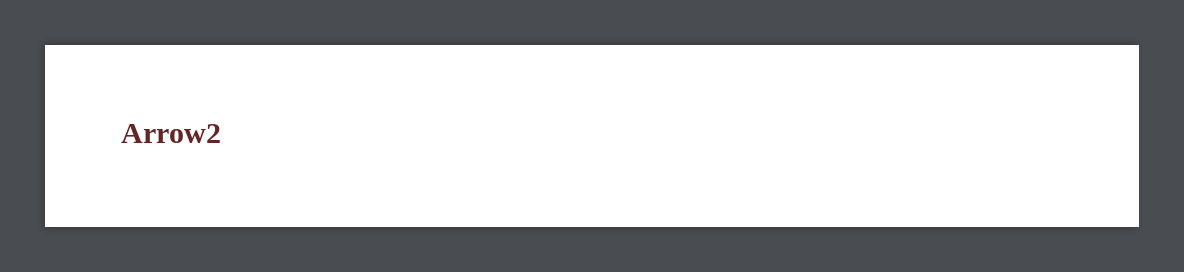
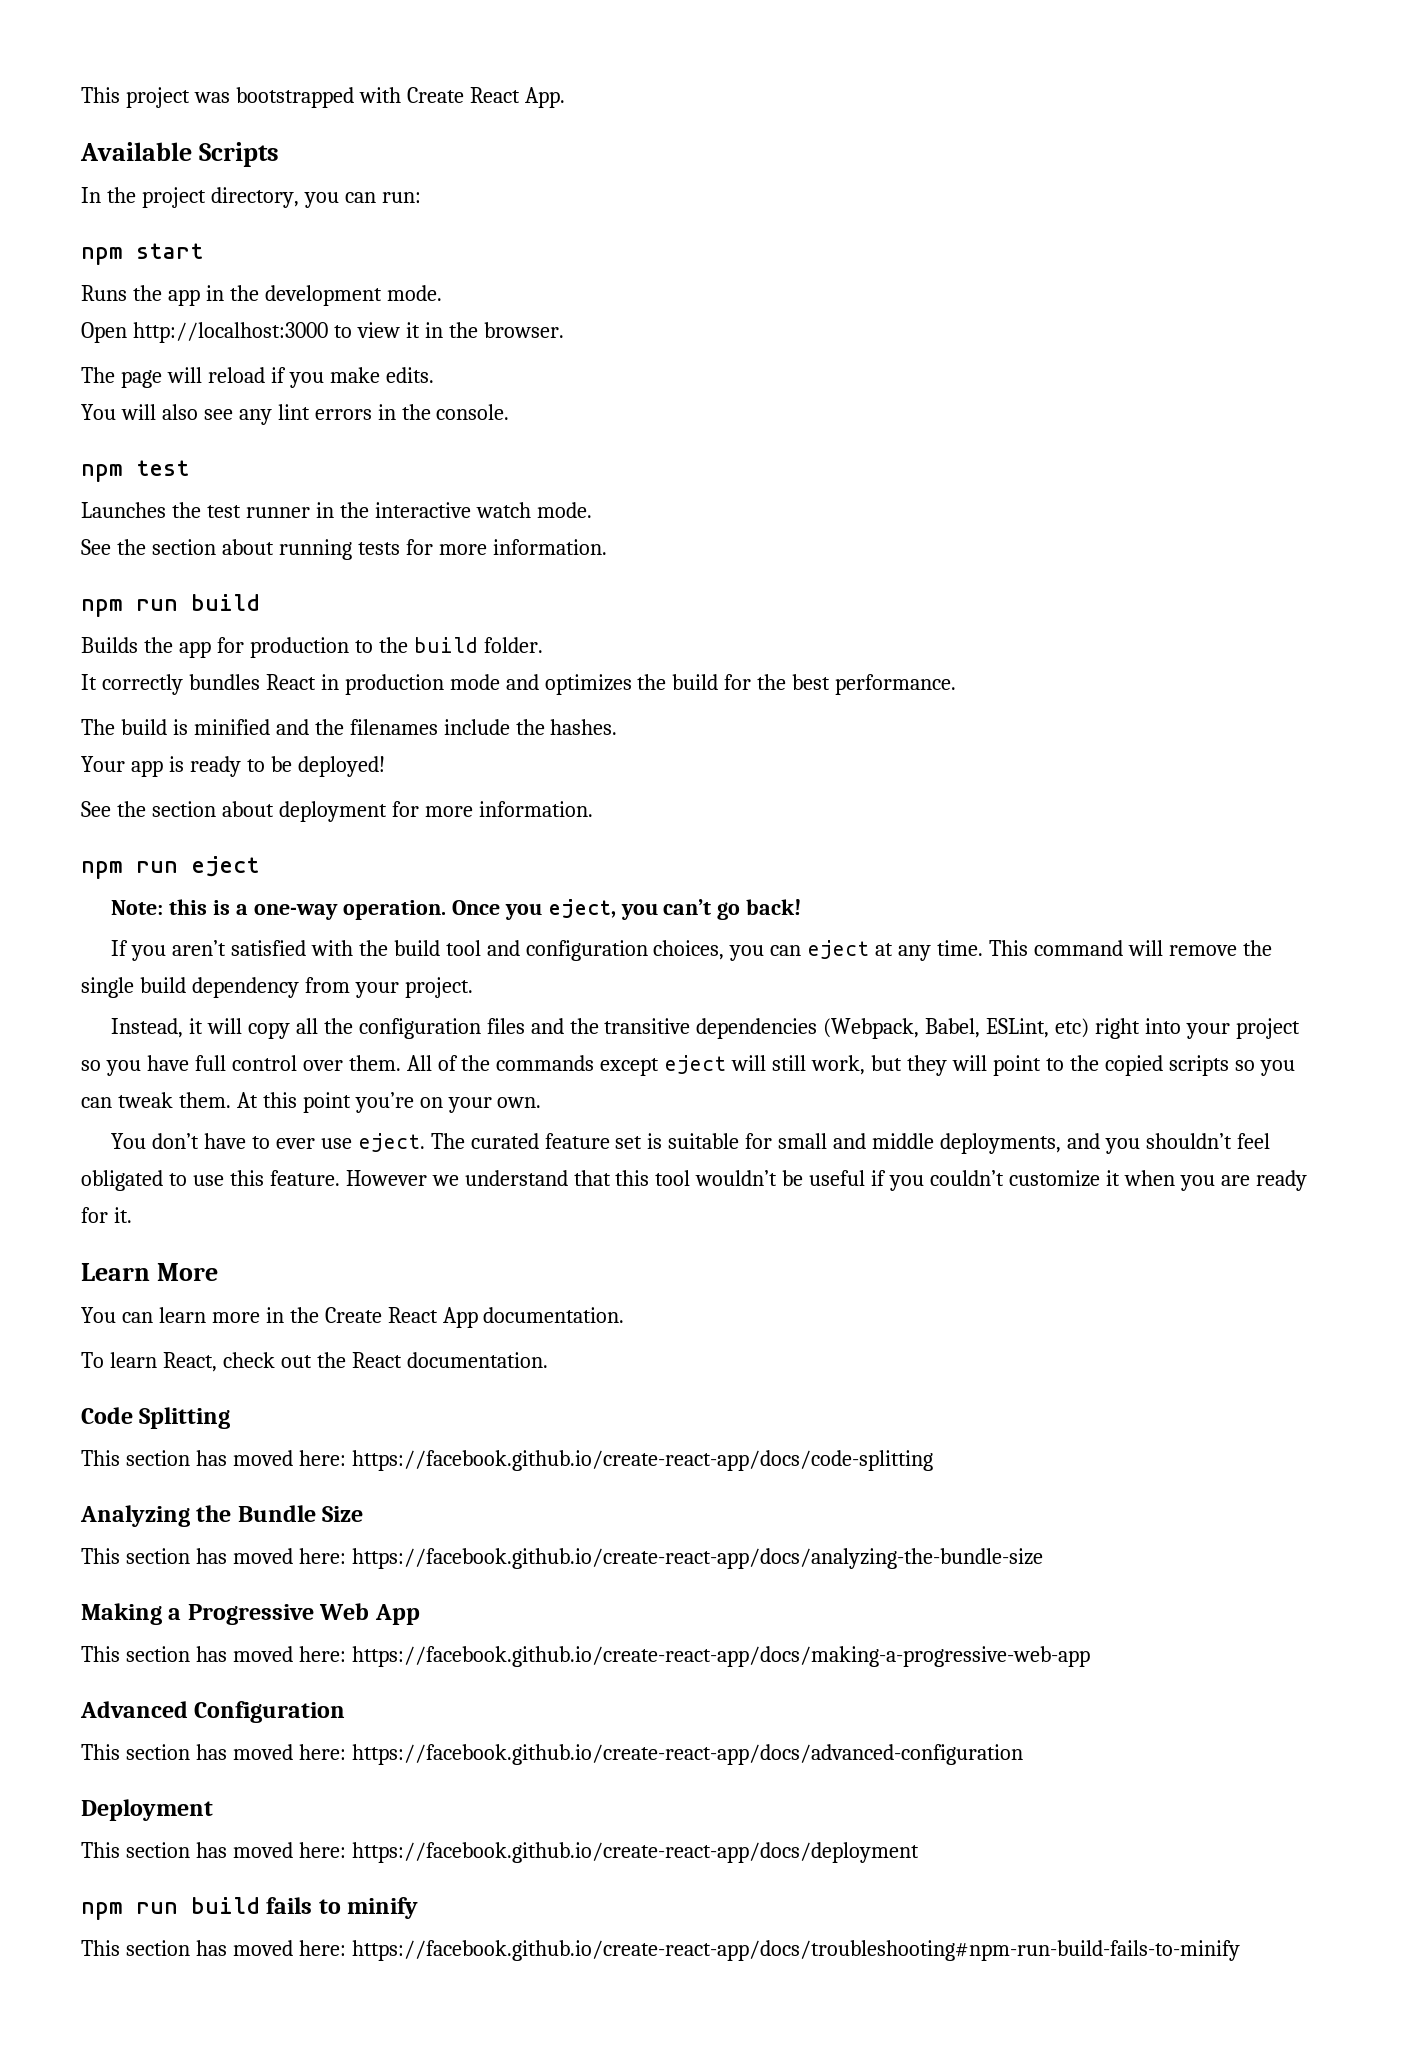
- Arrow2
+ This project was bootstrapped with Create React App.
+ Available Scripts
+ In the project directory, you can run:
+ npm start
+ Runs the app in the development mode.
+ Open http://localhost:3000 to view it in the browser.
+ The page will reload if you make edits.
+ You will also see any lint errors in the console.
+ npm test
+ Launches the test runner in the interactive watch mode.
+ See the section about running tests for more information.
+ npm run build
+ Builds the app for production to the build folder.
+ It correctly bundles React in production mode and optimizes the build for the best performance.
+ The build is minified and the filenames include the hashes.
+ Your app is ready to be deployed!
+ See the section about deployment for more information.
+ npm run eject
+ Note: this is a one-way operation. Once you eject, you can’t go back!
+ If you aren’t satisfied with the build tool and configuration choices, you can eject at any time. This command will remove the single build dependency from your project.
+ Instead, it will copy all the configuration files and the transitive dependencies (Webpack, Babel, ESLint, etc) right into your project so you have full control over them. All of the commands except eject will still work, but they will point to the copied scripts so you can tweak them. At this point you’re on your own.
+ You don’t have to ever use eject. The curated feature set is suitable for small and middle deployments, and you shouldn’t feel obligated to use this feature. However we understand that this tool wouldn’t be useful if you couldn’t customize it when you are ready for it.
+ Learn More
+ You can learn more in the Create React App documentation.
+ To learn React, check out the React documentation.
+ Code Splitting
+ This section has moved here: https://facebook.github.io/create-react-app/docs/code-splitting
+ Analyzing the Bundle Size
+ This section has moved here: https://facebook.github.io/create-react-app/docs/analyzing-the-bundle-size
+ Making a Progressive Web App
+ This section has moved here: https://facebook.github.io/create-react-app/docs/making-a-progressive-web-app
+ Advanced Configuration
+ This section has moved here: https://facebook.github.io/create-react-app/docs/advanced-configuration
+ Deployment
+ This section has moved here: https://facebook.github.io/create-react-app/docs/deployment
+ npm run build fails to minify
+ This section has moved here: https://facebook.github.io/create-react-app/docs/troubleshooting#npm-run-build-fails-to-minify

